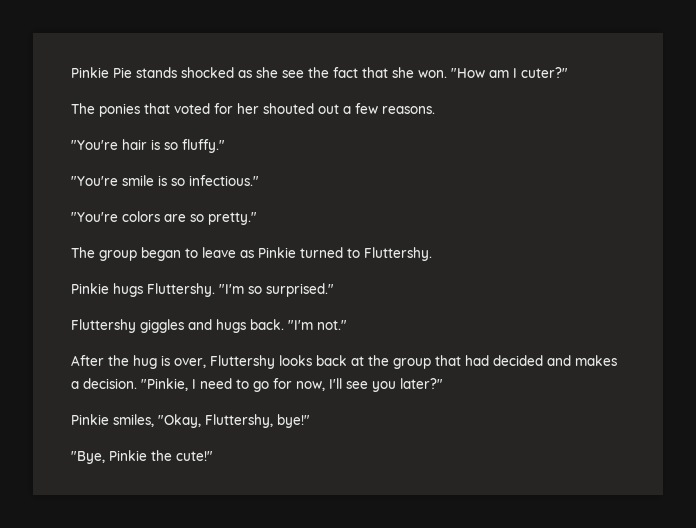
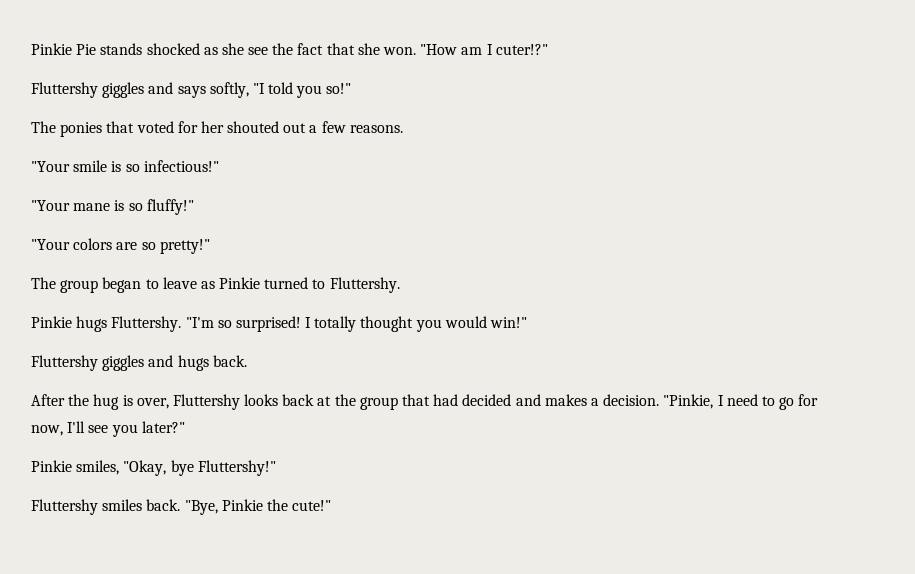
- "How am I cuter?"
+ "How am I cuter!?"
+ Fluttershy giggles and says softly, "I told you so!"
- "You're hair is so fluffy."
- "You're smile is so infectious."
- "You're colors are so pretty."
+ "Your smile is so infectious!"
+ "Your mane is so fluffy!"
+ "Your colors are so pretty!"
- "I'm so surprised."
+ "I'm so surprised! I totally thought you would win!"
- "I'm not."
- Pinkie smiles, "Okay, Fluttershy, bye!"
- "Bye, Pinkie the cute!"
+ Pinkie smiles, "Okay, bye Fluttershy!"
+ Fluttershy smiles back. "Bye, Pinkie the cute!"

